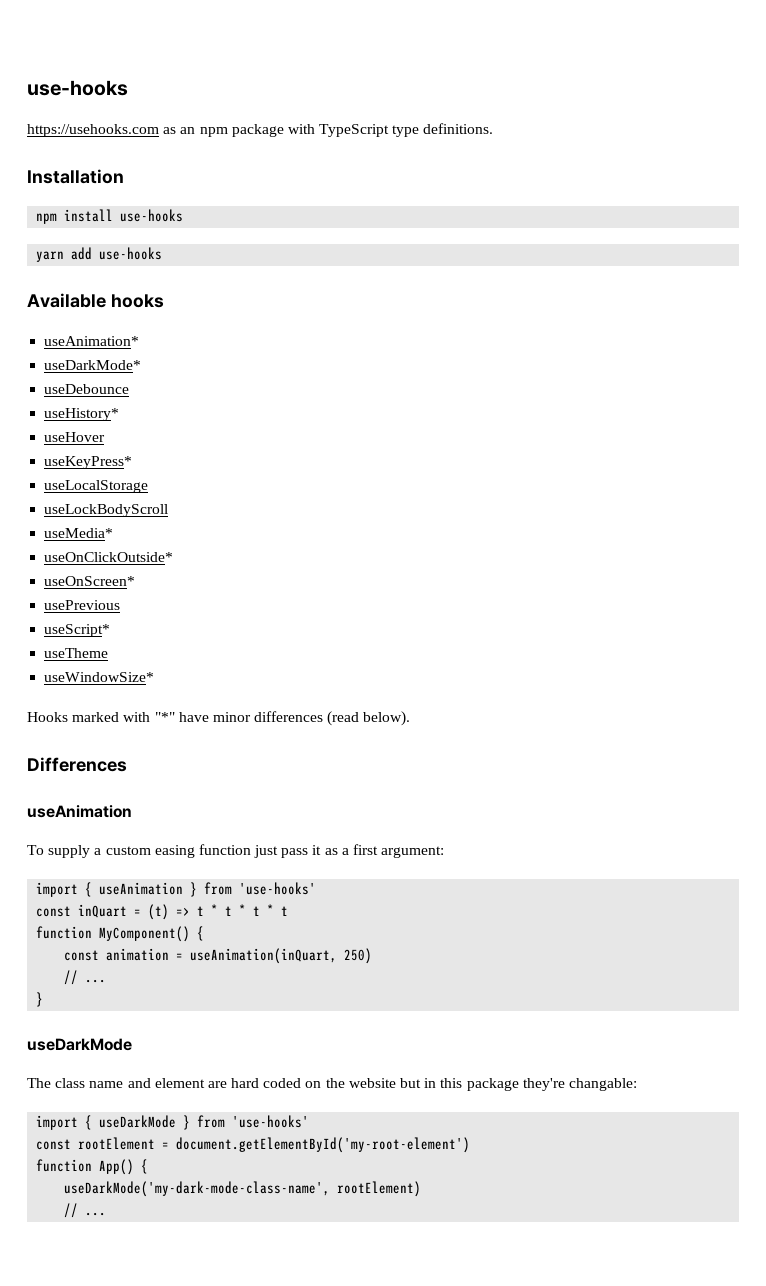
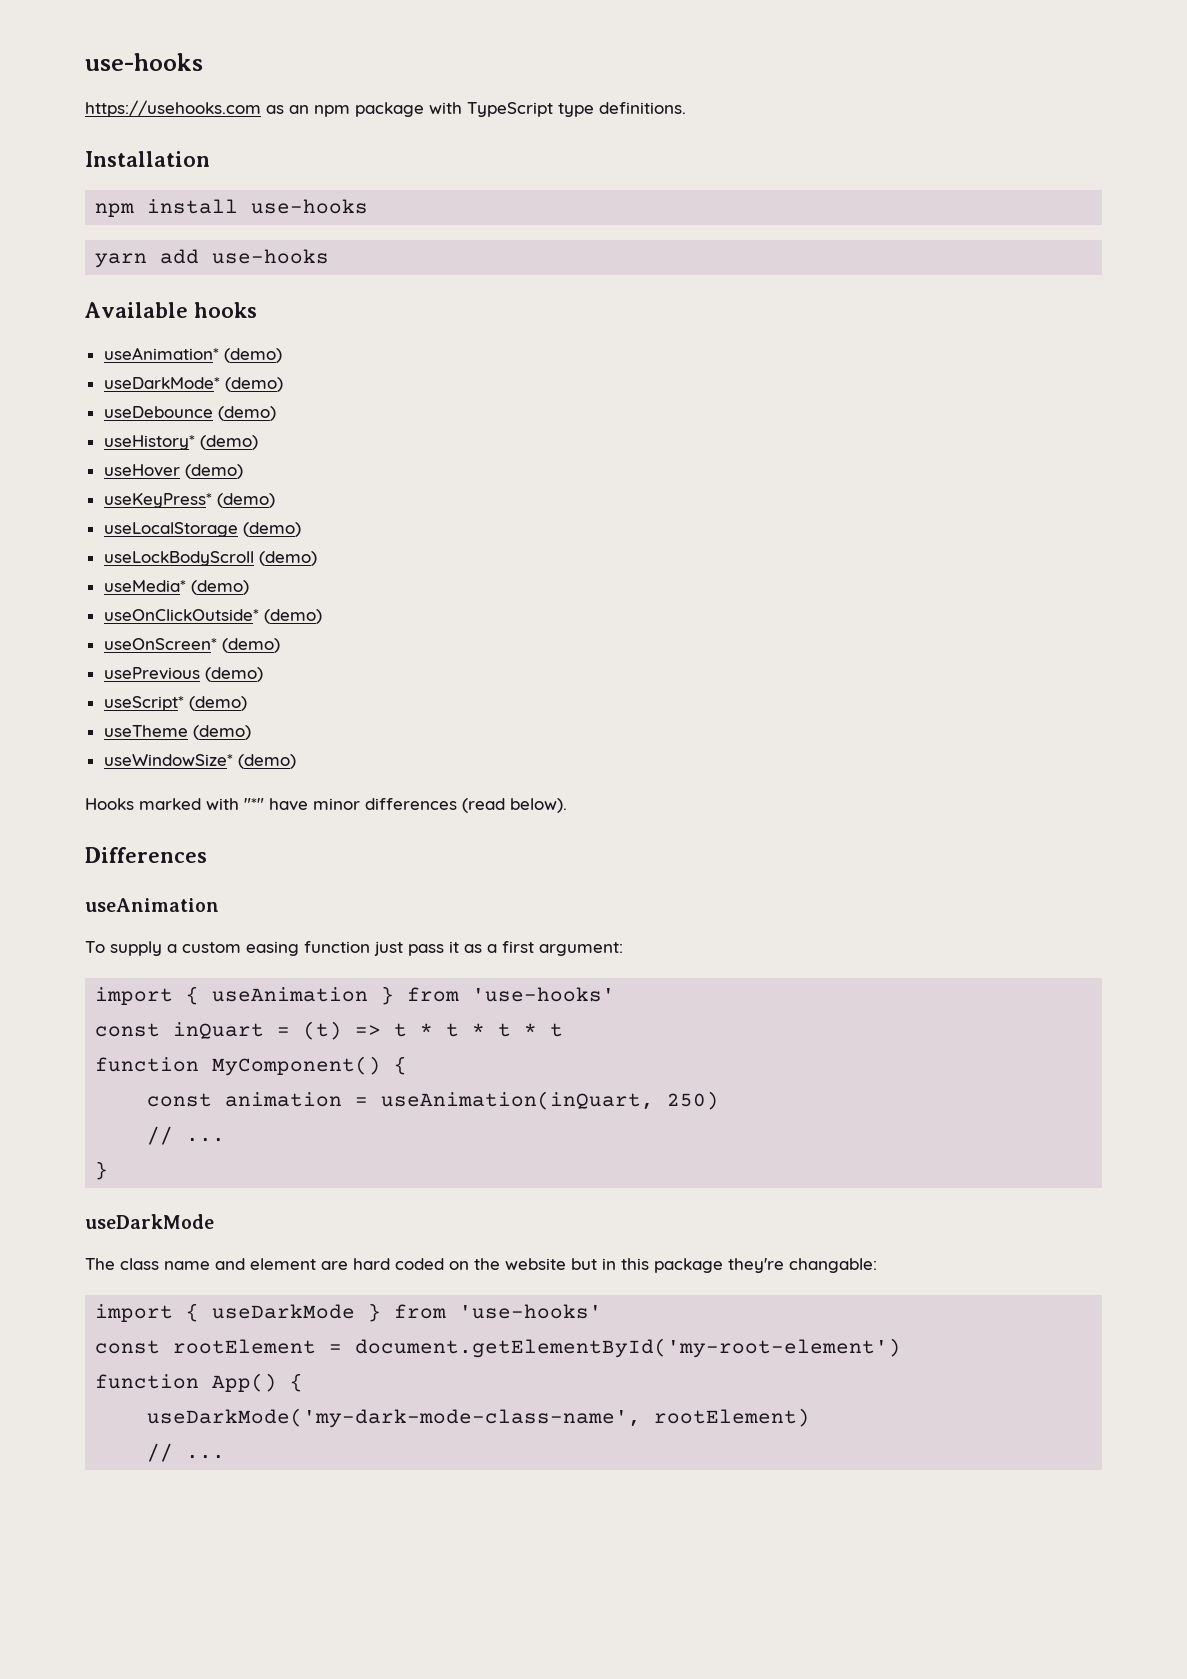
- useAnimation*
+ useAnimation* (demo)
- useDarkMode*
+ useDarkMode* (demo)
- useDebounce
+ useDebounce (demo)
- useHistory*
+ useHistory* (demo)
- useHover
+ useHover (demo)
- useKeyPress*
+ useKeyPress* (demo)
- useLocalStorage
+ useLocalStorage (demo)
- useLockBodyScroll
+ useLockBodyScroll (demo)
- useMedia*
+ useMedia* (demo)
- useOnClickOutside*
+ useOnClickOutside* (demo)
- useOnScreen*
+ useOnScreen* (demo)
- usePrevious
+ usePrevious (demo)
- useScript*
+ useScript* (demo)
- useTheme
+ useTheme (demo)
- useWindowSize*
+ useWindowSize* (demo)

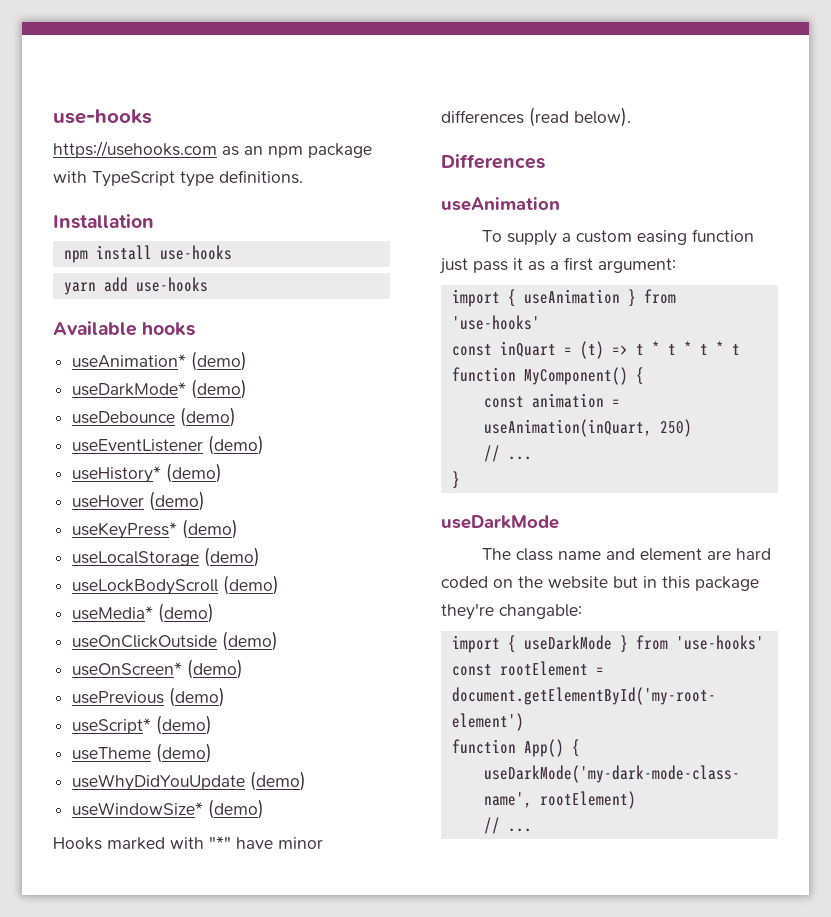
+ useEventListener (demo)
- useOnClickOutside* (demo)
+ useOnClickOutside (demo)
+ useWhyDidYouUpdate (demo)

